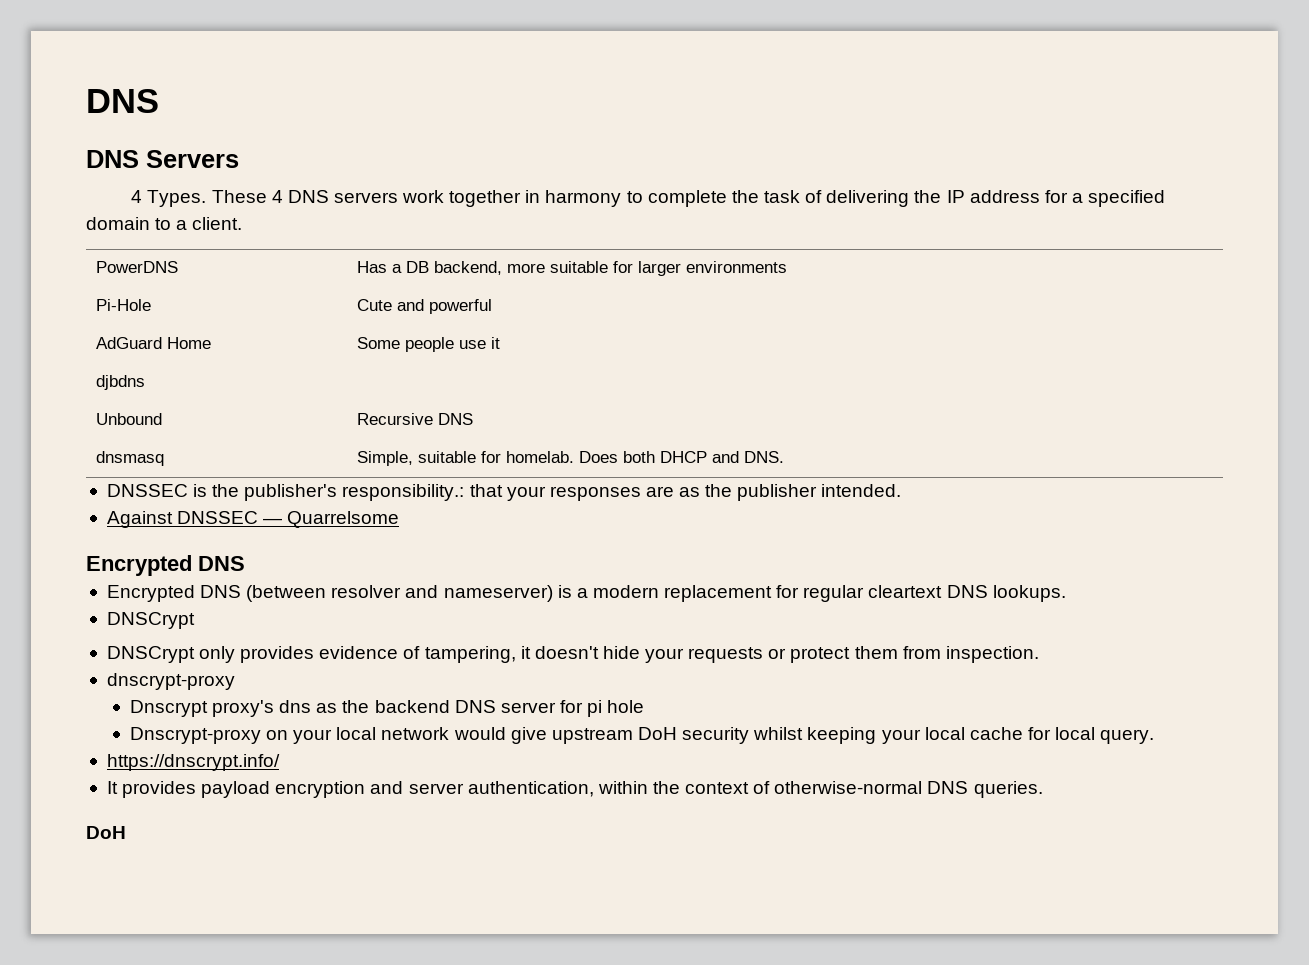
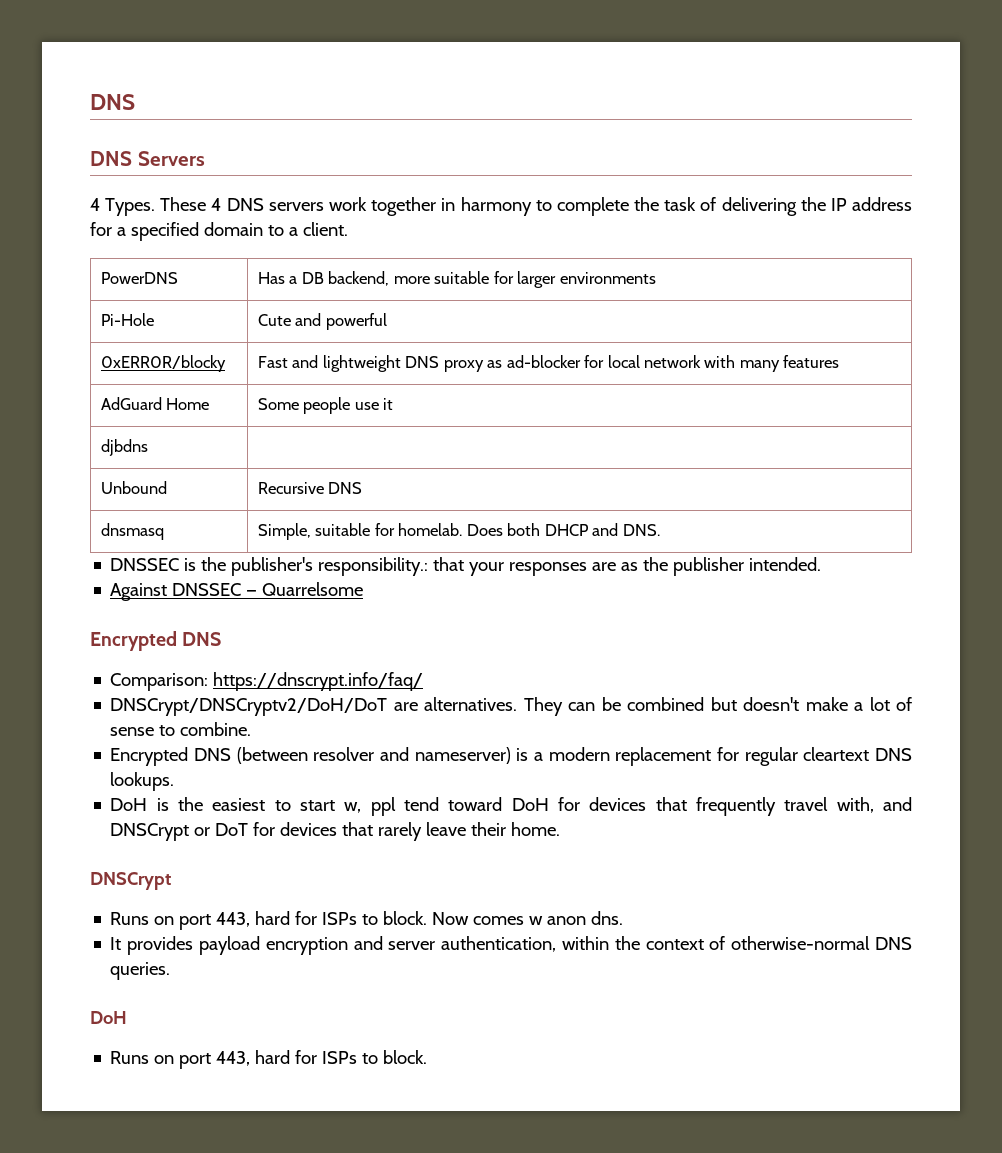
+ 0xERR0R/blocky | Fast and lightweight DNS proxy as ad-blocker for local network with many features
+ Comparison: https://dnscrypt.info/faq/
+ DNSCrypt/DNSCryptv2/DoH/DoT are alternatives. They can be combined but doesn't make a lot of sense to combine.
  Encrypted DNS (between resolver and nameserver) is a modern replacement for regular cleartext DNS lookups.
+ DoH is the easiest to start w, ppl tend toward DoH for devices that frequently travel with, and DNSCrypt or DoT for devices that rarely leave their home.
  DNSCrypt
- DNSCrypt only provides evidence of tampering, it doesn't hide your requests or protect them from inspection.
- dnscrypt-proxy
- Dnscrypt proxy's dns as the backend DNS server for pi hole
- Dnscrypt-proxy on your local network would give upstream DoH security whilst keeping your local cache for local query.
- https://dnscrypt.info/
+ Runs on port 443, hard for ISPs to block. Now comes w anon dns.
  It provides payload encryption and server authentication, within the context of otherwise-normal DNS queries.
  DoH
+ Runs on port 443, hard for ISPs to block.

